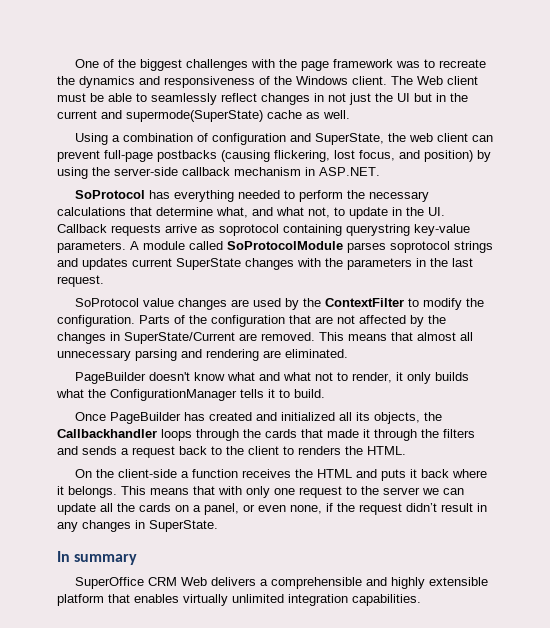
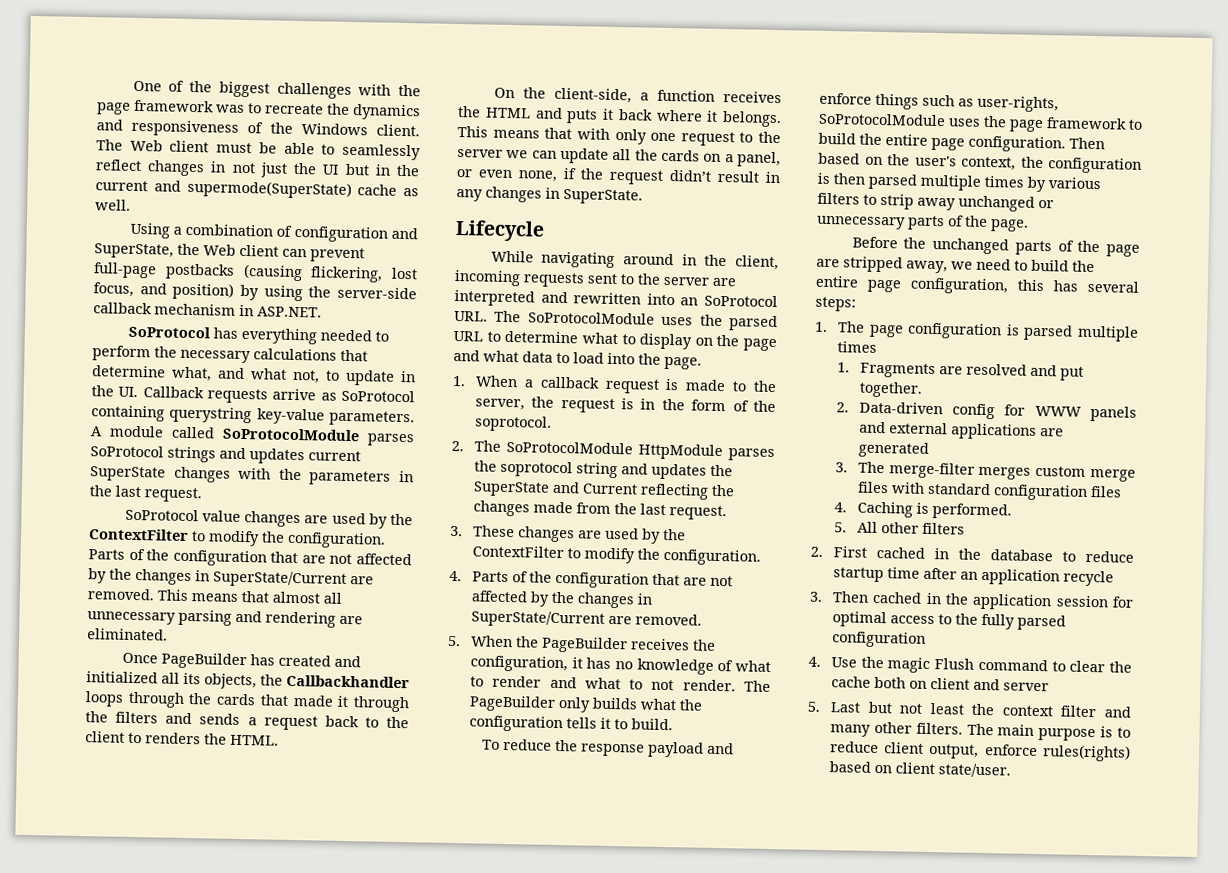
- Using a combination of configuration and SuperState, the web client can prevent full-page postbacks (causing flickering, lost focus, and position) by using the server-side callback mechanism in ASP.NET.
+ Using a combination of configuration and SuperState, the Web client can prevent full-page postbacks (causing flickering, lost focus, and position) by using the server-side callback mechanism in ASP.NET.
- SoProtocol has everything needed to perform the necessary calculations that determine what, and what not, to update in the UI. Callback requests arrive as soprotocol containing querystring key-value parameters.
+ SoProtocol has everything needed to perform the necessary calculations that determine what, and what not, to update in the UI. Callback requests arrive as SoProtocol containing querystring key-value parameters.
- A module called SoProtocolModule parses soprotocol strings and updates current SuperState changes with the parameters in the last request.
+ A module called SoProtocolModule parses SoProtocol strings and updates current SuperState changes with the parameters in the last request.
- PageBuilder doesn't know what and what not to render, it only builds what the ConfigurationManager tells it to build.
- On the client-side a function receives the HTML and puts it back where it belongs.
+ On the client-side, a function receives the HTML and puts it back where it belongs.
- In summary
- SuperOffice CRM Web delivers a comprehensible and highly extensible platform that enables virtually unlimited integration capabilities.
+ Lifecycle
+ While navigating around in the client, incoming requests sent to the server are interpreted and rewritten into an SoProtocol URL. The SoProtocolModule uses the parsed URL to determine what to display on the page and what data to load into the page.
+ 1. When a callback request is made to the server, the request is in the form of the soprotocol.
+ 2. The SoProtocolModule HttpModule parses the soprotocol string and updates the SuperState and Current reflecting the changes made from the last request.
+ 3. These changes are used by the ContextFilter to modify the configuration.
+ 4. Parts of the configuration that are not affected by the changes in SuperState/Current are removed.
+ 5. When the PageBuilder receives the configuration, it has no knowledge of what to render and what to not render. The PageBuilder only builds what the configuration tells it to build.
+ To reduce the response payload and enforce things such as user-rights, SoProtocolModule uses the page framework to build the entire page configuration. Then based on the user's context, the configuration is then parsed multiple times by various filters to strip away unchanged or unnecessary parts of the page.
+ Before the unchanged parts of the page are stripped away, we need to build the entire page configuration, this has several steps:
+ 1. The page configuration is parsed multiple times
+ 1. Fragments are resolved and put together.
+ 2. Data-driven config for WWW panels and external applications are generated
+ 3. The merge-filter merges custom merge files with standard configuration files
+ 4. Caching is performed.
+ 5. All other filters
+ 2. First cached in the database to reduce startup time after an application recycle
+ 3. Then cached in the application session for optimal access to the fully parsed configuration
+ 4. Use the magic Flush command to clear the cache both on client and server
+ 5. Last but not least the context filter and many other filters. The main purpose is to reduce client output, enforce rules(rights) based on client state/user.

